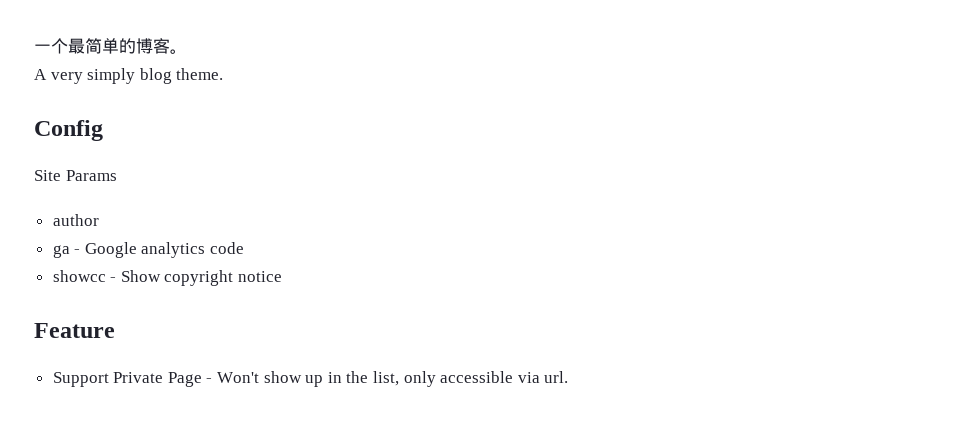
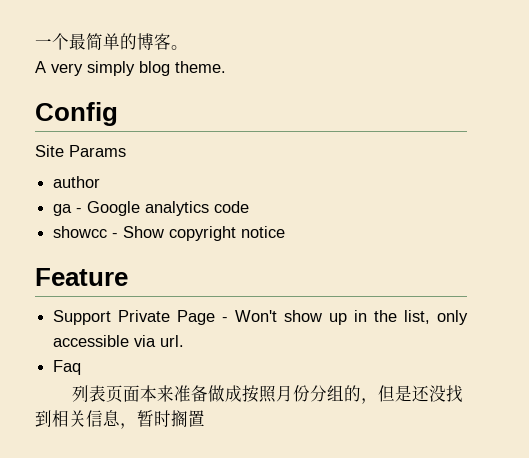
+ Faq
+ 列表页面本来准备做成按照月份分组的，但是还没找到相关信息，暂时搁置

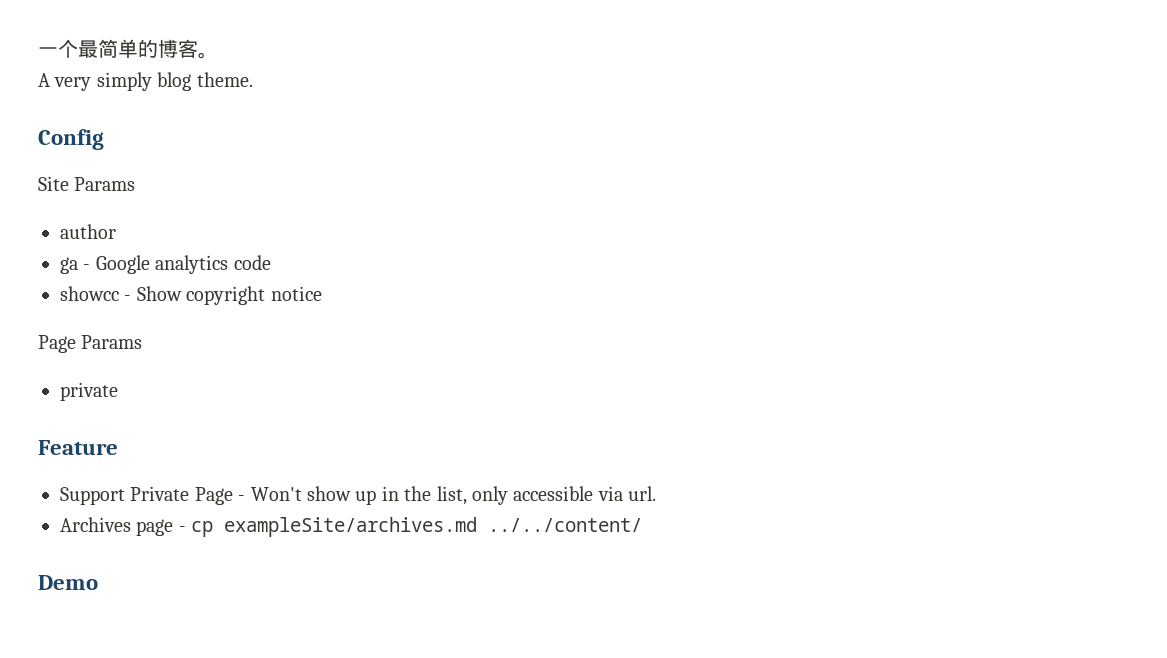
+ Page Params
+ private
- Faq
- 列表页面本来准备做成按照月份分组的，但是还没找到相关信息，暂时搁置
+ Archives page - cp exampleSite/archives.md ../../content/
+ Demo

